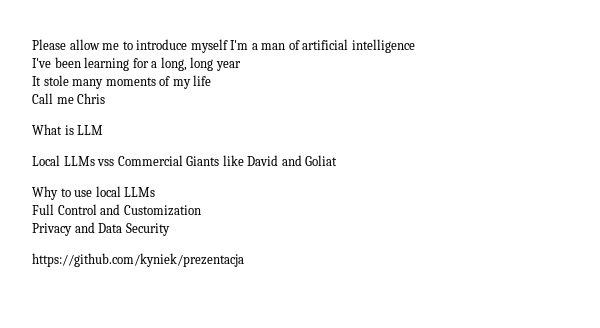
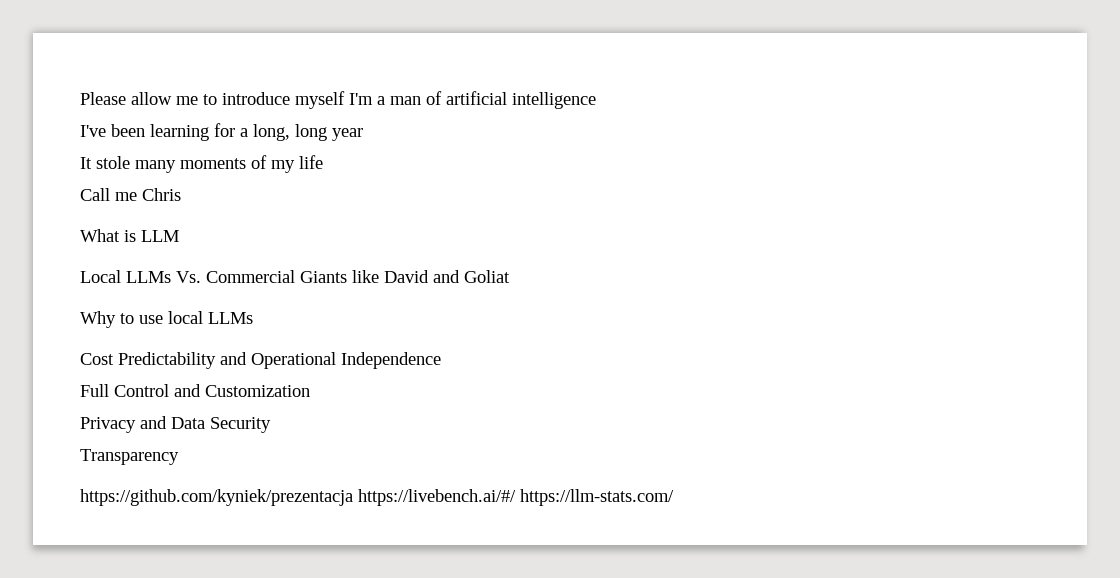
- Local LLMs vss Commercial Giants like David and Goliat
+ Local LLMs Vs. Commercial Giants like David and Goliat
+ Cost Predictability and Operational Independence
+ Transparency
- https://github.com/kyniek/prezentacja
+ https://github.com/kyniek/prezentacja https://livebench.ai/#/ https://llm-stats.com/

